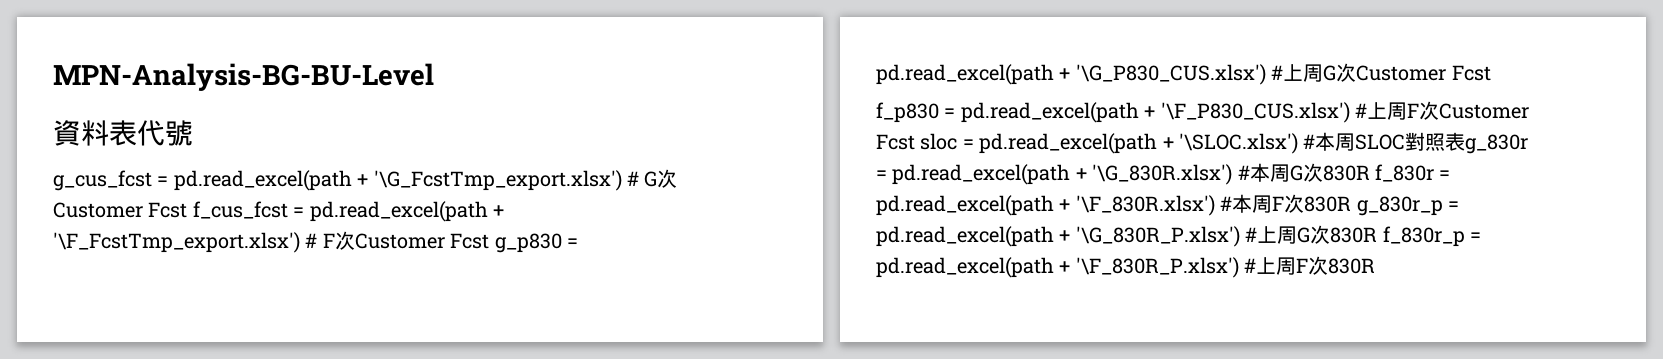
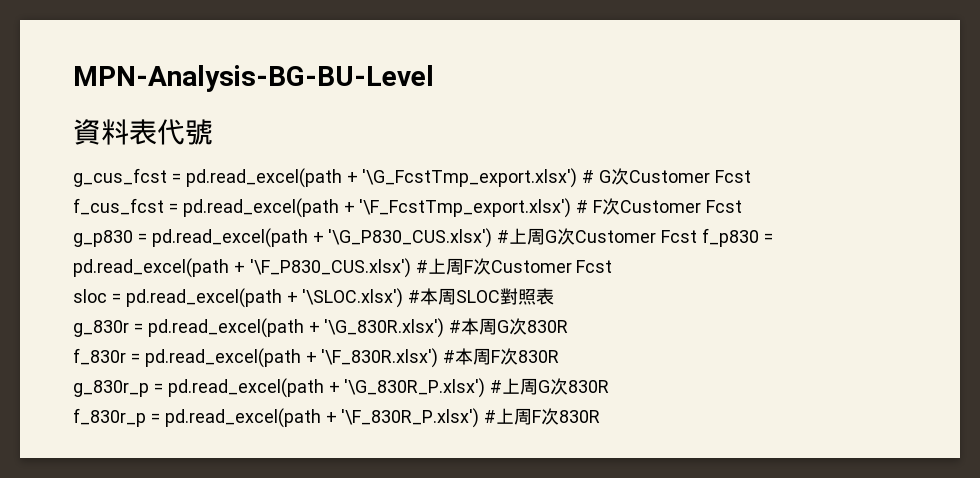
- g_cus_fcst = pd.read_excel(path + '\G_FcstTmp_export.xlsx') # G次Customer Fcst f_cus_fcst = pd.read_excel(path + '\F_FcstTmp_export.xlsx') # F次Customer Fcst g_p830 = pd.read_excel(path + '\G_P830_CUS.xlsx') #上周G次Customer Fcst
- f_p830 = pd.read_excel(path + '\F_P830_CUS.xlsx') #上周F次Customer Fcst sloc = pd.read_excel(path + '\SLOC.xlsx') #本周SLOC對照表g_830r = pd.read_excel(path + '\G_830R.xlsx') #本周G次830R f_830r = pd.read_excel(path + '\F_830R.xlsx') #本周F次830R g_830r_p = pd.read_excel(path + '\G_830R_P.xlsx') #上周G次830R f_830r_p = pd.read_excel(path + '\F_830R_P.xlsx') #上周F次830R
+ g_cus_fcst = pd.read_excel(path + '\G_FcstTmp_export.xlsx') # G次Customer Fcst
+ f_cus_fcst = pd.read_excel(path + '\F_FcstTmp_export.xlsx') # F次Customer Fcst
+ g_p830 = pd.read_excel(path + '\G_P830_CUS.xlsx') #上周G次Customer Fcst f_p830 = pd.read_excel(path + '\F_P830_CUS.xlsx') #上周F次Customer Fcst
+ sloc = pd.read_excel(path + '\SLOC.xlsx') #本周SLOC對照表
+ g_830r = pd.read_excel(path + '\G_830R.xlsx') #本周G次830R
+ f_830r = pd.read_excel(path + '\F_830R.xlsx') #本周F次830R
+ g_830r_p = pd.read_excel(path + '\G_830R_P.xlsx') #上周G次830R
+ f_830r_p = pd.read_excel(path + '\F_830R_P.xlsx') #上周F次830R

